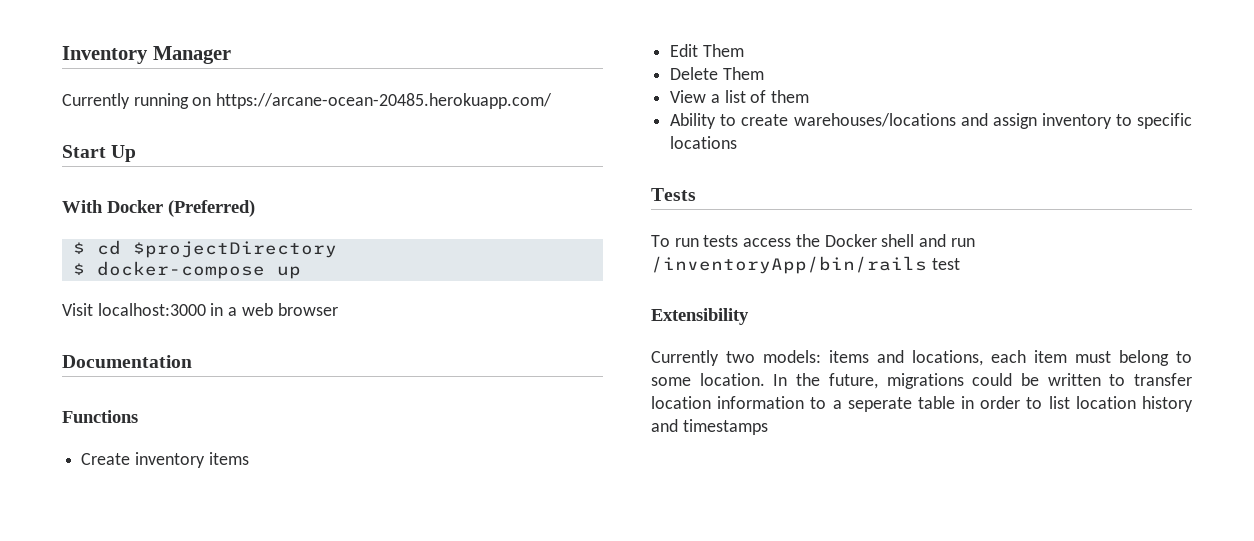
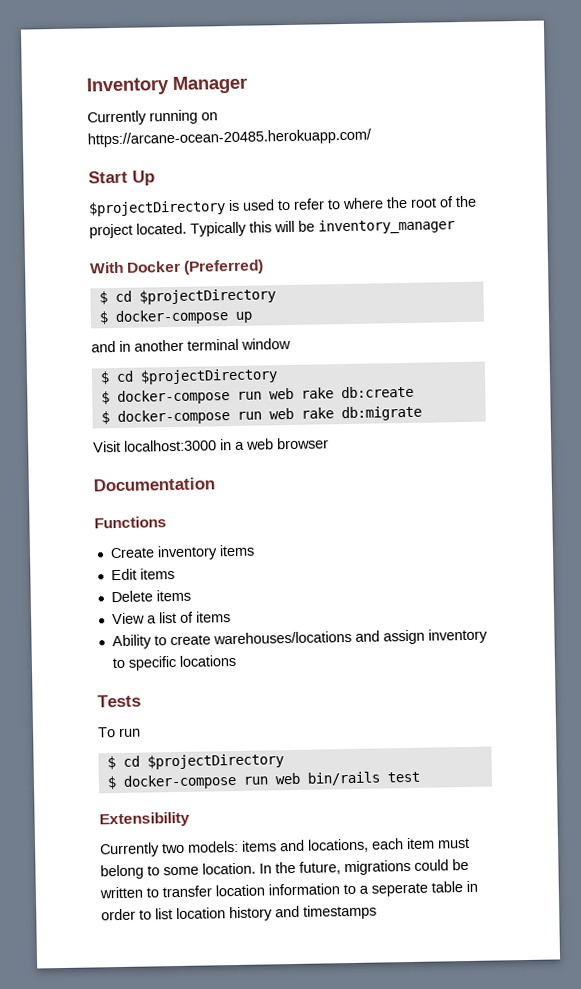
+ $projectDirectory is used to refer to where the root of the project located. Typically this will be inventory_manager
+ and in another terminal window
+ $ cd $projectDirectory
+ $ docker-compose run web rake db:create
+ $ docker-compose run web rake db:migrate
- Edit Them
+ Edit items
- Delete Them
+ Delete items
- View a list of them
+ View a list of items
- To run tests access the Docker shell and run /inventoryApp/bin/rails test
+ To run
+ $ cd $projectDirectory
+ $ docker-compose run web bin/rails test

